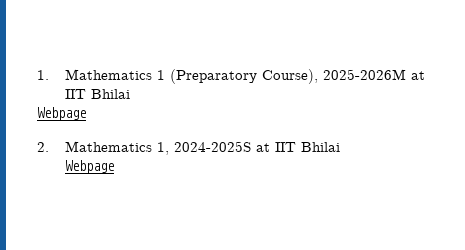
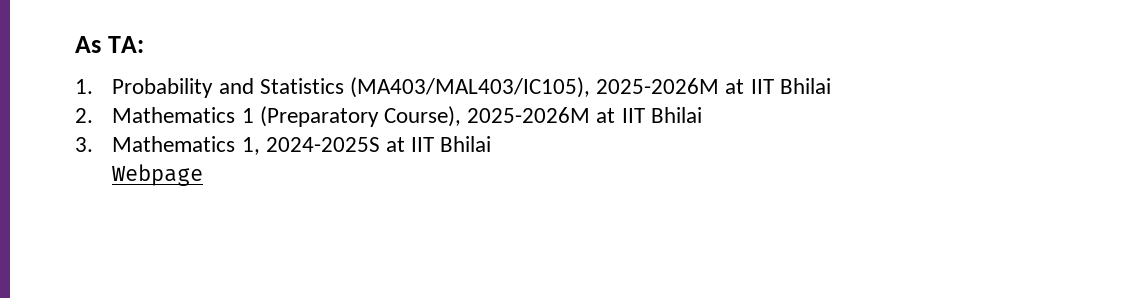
- 1. Mathematics 1 (Preparatory Course), 2025-2026M at IIT Bhilai
- Webpage
- 2. Mathematics 1, 2024-2025S at IIT Bhilai
+ As TA:
+ 1. Probability and Statistics (MA403/MAL403/IC105), 2025-2026M at IIT Bhilai
+ 2. Mathematics 1 (Preparatory Course), 2025-2026M at IIT Bhilai
+ 3. Mathematics 1, 2024-2025S at IIT Bhilai

